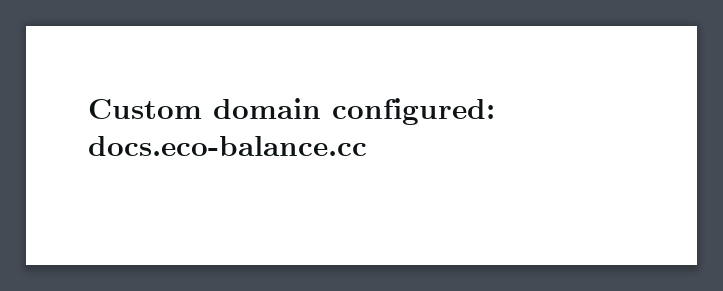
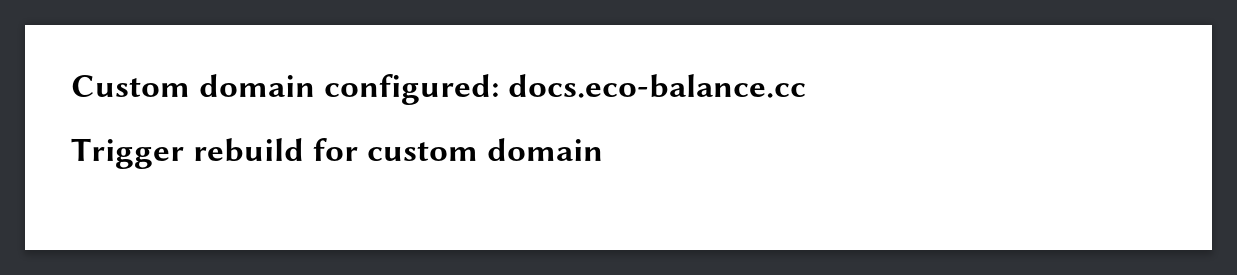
+ Trigger rebuild for custom domain

